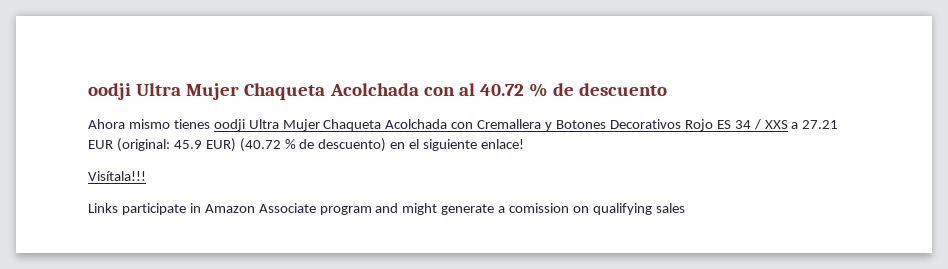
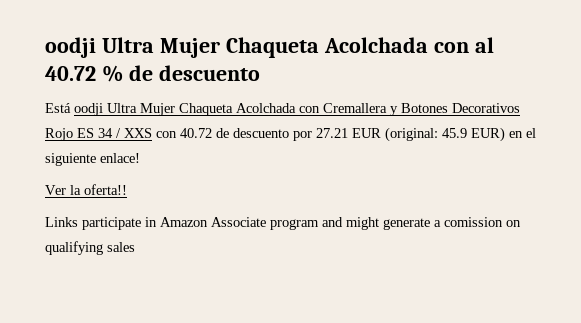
- Ahora mismo tienes oodji Ultra Mujer Chaqueta Acolchada con Cremallera y Botones Decorativos Rojo ES 34 / XXS a 27.21 EUR (original: 45.9 EUR) (40.72 % de descuento) en el siguiente enlace!
+ Está oodji Ultra Mujer Chaqueta Acolchada con Cremallera y Botones Decorativos Rojo ES 34 / XXS con 40.72 de descuento por 27.21 EUR (original: 45.9 EUR) en el siguiente enlace!
- Visítala!!!
+ Ver la oferta!!

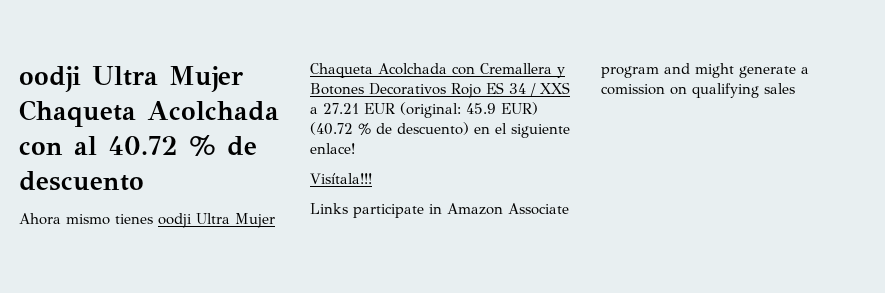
- Está oodji Ultra Mujer Chaqueta Acolchada con Cremallera y Botones Decorativos Rojo ES 34 / XXS con 40.72 de descuento por 27.21 EUR (original: 45.9 EUR) en el siguiente enlace!
+ Ahora mismo tienes oodji Ultra Mujer Chaqueta Acolchada con Cremallera y Botones Decorativos Rojo ES 34 / XXS a 27.21 EUR (original: 45.9 EUR) (40.72 % de descuento) en el siguiente enlace!
- Ver la oferta!!
+ Visítala!!!

